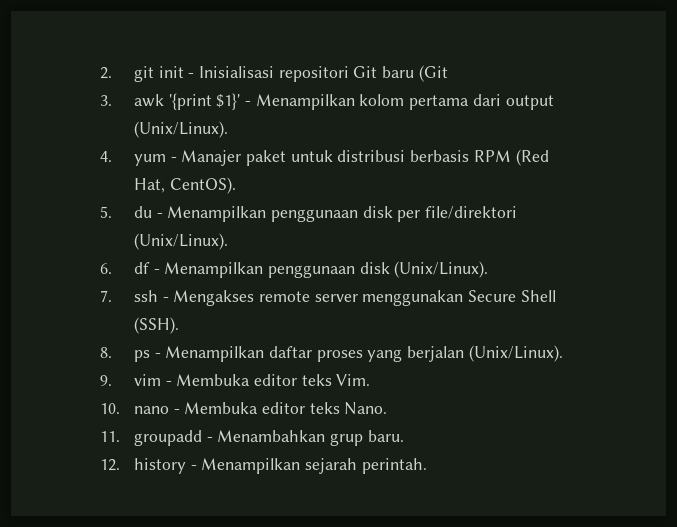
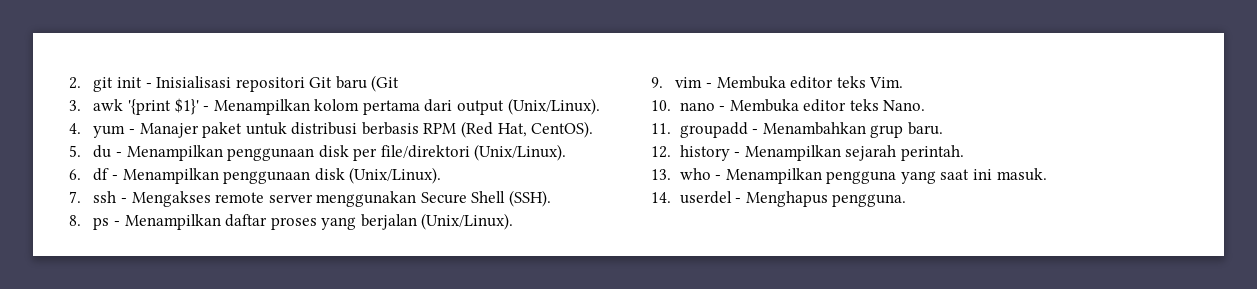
+ 13. who - Menampilkan pengguna yang saat ini masuk.
+ 14. userdel - Menghapus pengguna.

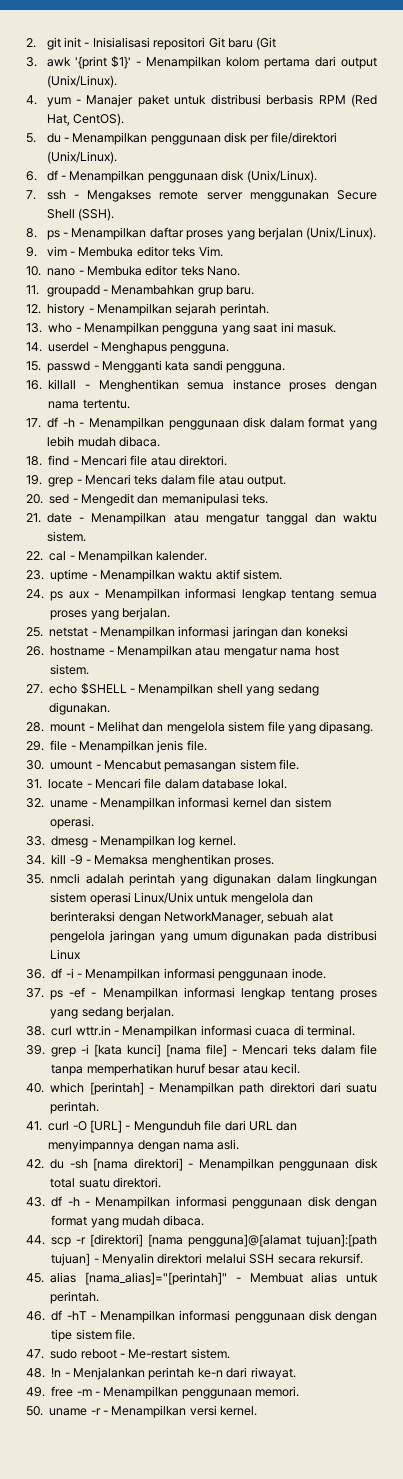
+ 15. passwd - Mengganti kata sandi pengguna.
+ 16. killall - Menghentikan semua instance proses dengan nama tertentu.
+ 17. df -h - Menampilkan penggunaan disk dalam format yang lebih mudah dibaca.
+ 18. find - Mencari file atau direktori.
+ 19. grep - Mencari teks dalam file atau output.
+ 20. sed - Mengedit dan memanipulasi teks.
+ 21. date - Menampilkan atau mengatur tanggal dan waktu sistem.
+ 22. cal - Menampilkan kalender.
+ 23. uptime - Menampilkan waktu aktif sistem.
+ 24. ps aux - Menampilkan informasi lengkap tentang semua proses yang berjalan.
+ 25. netstat - Menampilkan informasi jaringan dan koneksi
+ 26. hostname - Menampilkan atau mengatur nama host sistem.
+ 27. echo $SHELL - Menampilkan shell yang sedang digunakan.
+ 28. mount - Melihat dan mengelola sistem file yang dipasang.
+ 29. file - Menampilkan jenis file.
+ 30. umount - Mencabut pemasangan sistem file.
+ 31. locate - Mencari file dalam database lokal.
+ 32. uname - Menampilkan informasi kernel dan sistem operasi.
+ 33. dmesg - Menampilkan log kernel.
+ 34. kill -9 - Memaksa menghentikan proses.
+ 35. nmcli adalah perintah yang digunakan dalam lingkungan sistem operasi Linux/Unix untuk mengelola dan berinteraksi dengan NetworkManager, sebuah alat pengelola jaringan yang umum digunakan pada distribusi Linux
+ 36. df -i - Menampilkan informasi penggunaan inode.
+ 37. ps -ef - Menampilkan informasi lengkap tentang proses yang sedang berjalan.
+ 38. curl wttr.in - Menampilkan informasi cuaca di terminal.
+ 39. grep -i [kata kunci] [nama file] - Mencari teks dalam file tanpa memperhatikan huruf besar atau kecil.
+ 40. which [perintah] - Menampilkan path direktori dari suatu perintah.
+ 41. curl -O [URL] - Mengunduh file dari URL dan menyimpannya dengan nama asli.
+ 42. du -sh [nama direktori] - Menampilkan penggunaan disk total suatu direktori.
+ 43. df -h - Menampilkan informasi penggunaan disk dengan format yang mudah dibaca.
+ 44. scp -r [direktori] [nama pengguna]@[alamat tujuan]:[path tujuan] - Menyalin direktori melalui SSH secara rekursif.
+ 45. alias [nama_alias]="[perintah]" - Membuat alias untuk perintah.
+ 46. df -hT - Menampilkan informasi penggunaan disk dengan tipe sistem file.
+ 47. sudo reboot - Me-restart sistem.
+ 48. !n - Menjalankan perintah ke-n dari riwayat.
+ 49. free -m - Menampilkan penggunaan memori.
+ 50. uname -r - Menampilkan versi kernel.

